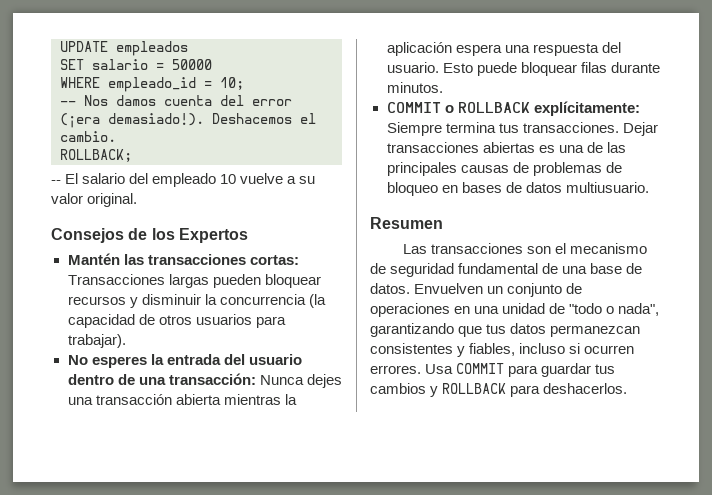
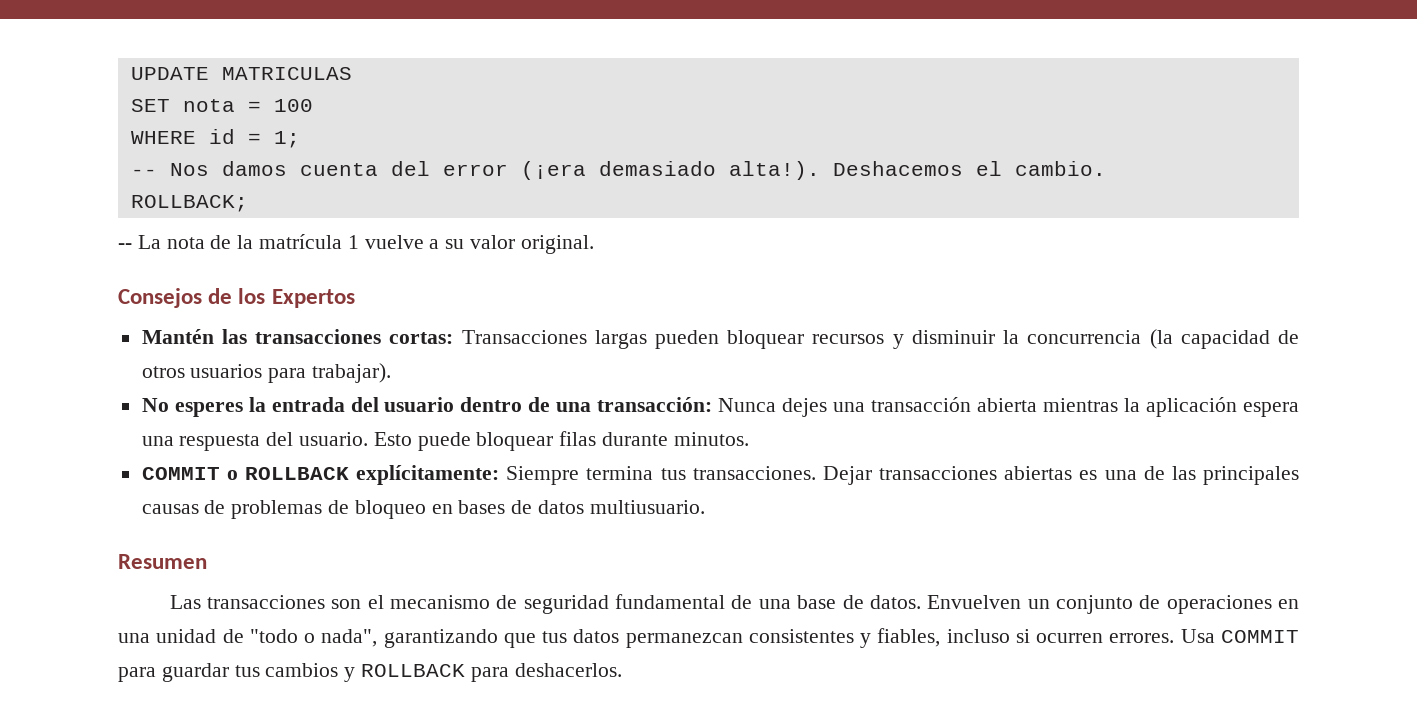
- UPDATE empleados
+ UPDATE MATRICULAS
- SET salario = 50000
- WHERE empleado_id = 10;
+ SET nota = 100
+ WHERE id = 1;
- -- Nos damos cuenta del error (¡era demasiado!).
+ -- Nos damos cuenta del error (¡era demasiado alta!).
- -- El salario del empleado 10 vuelve a su valor original.
+ -- La nota de la matrícula 1 vuelve a su valor original.

